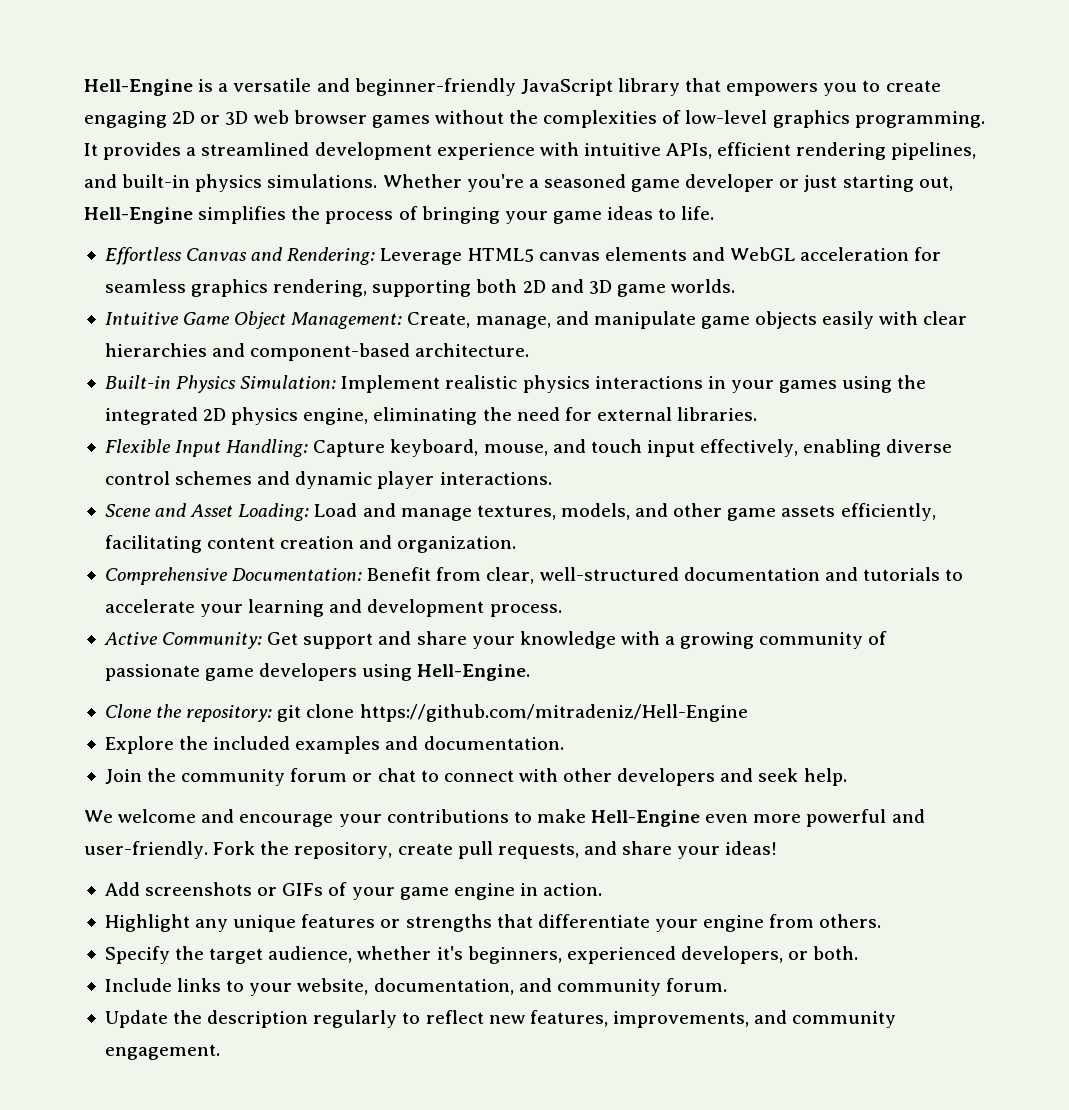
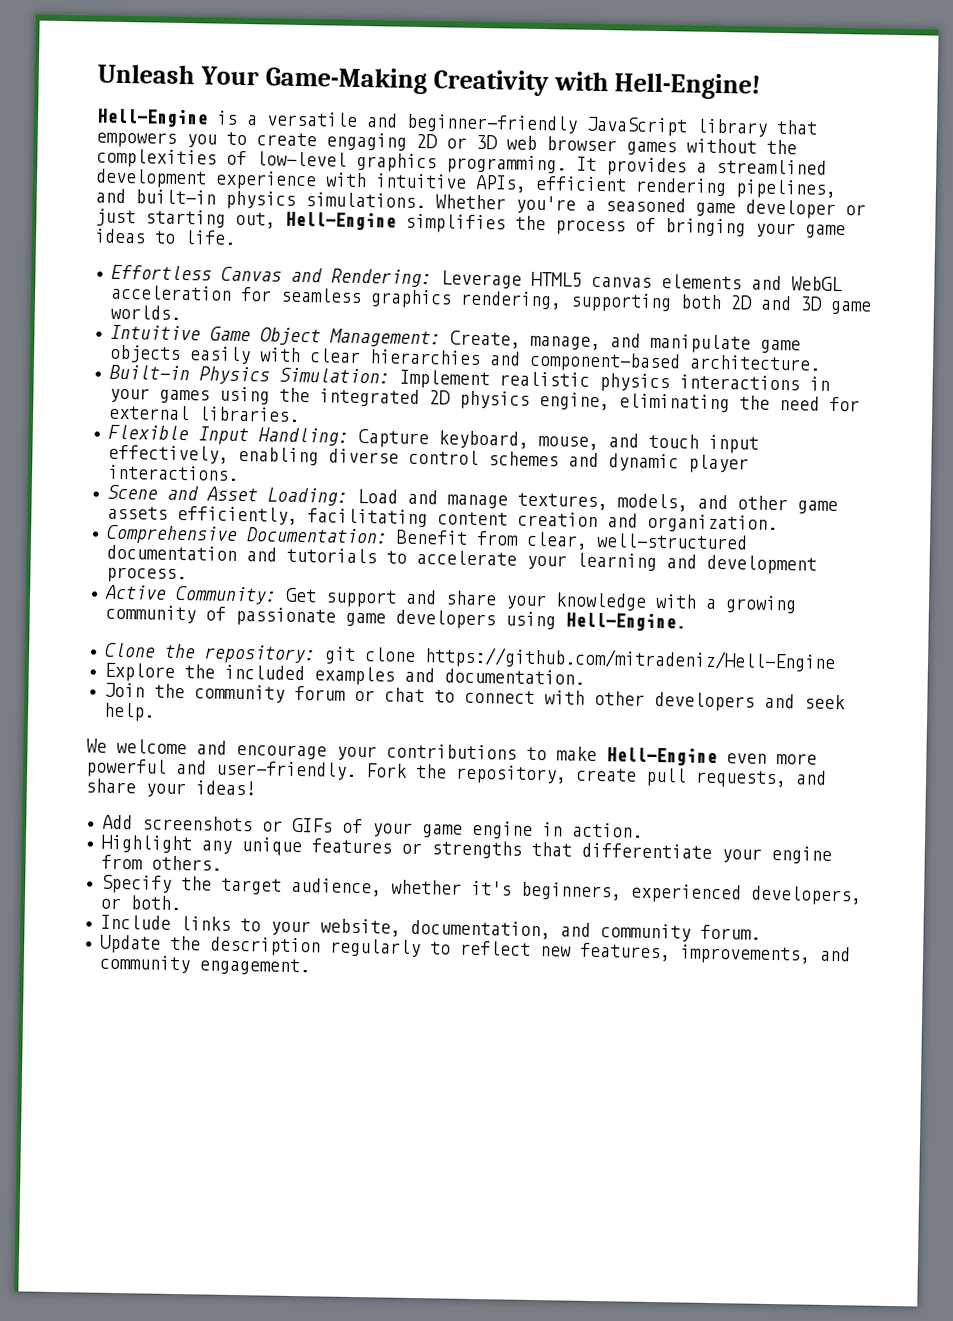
+ Unleash Your Game-Making Creativity with Hell-Engine!

